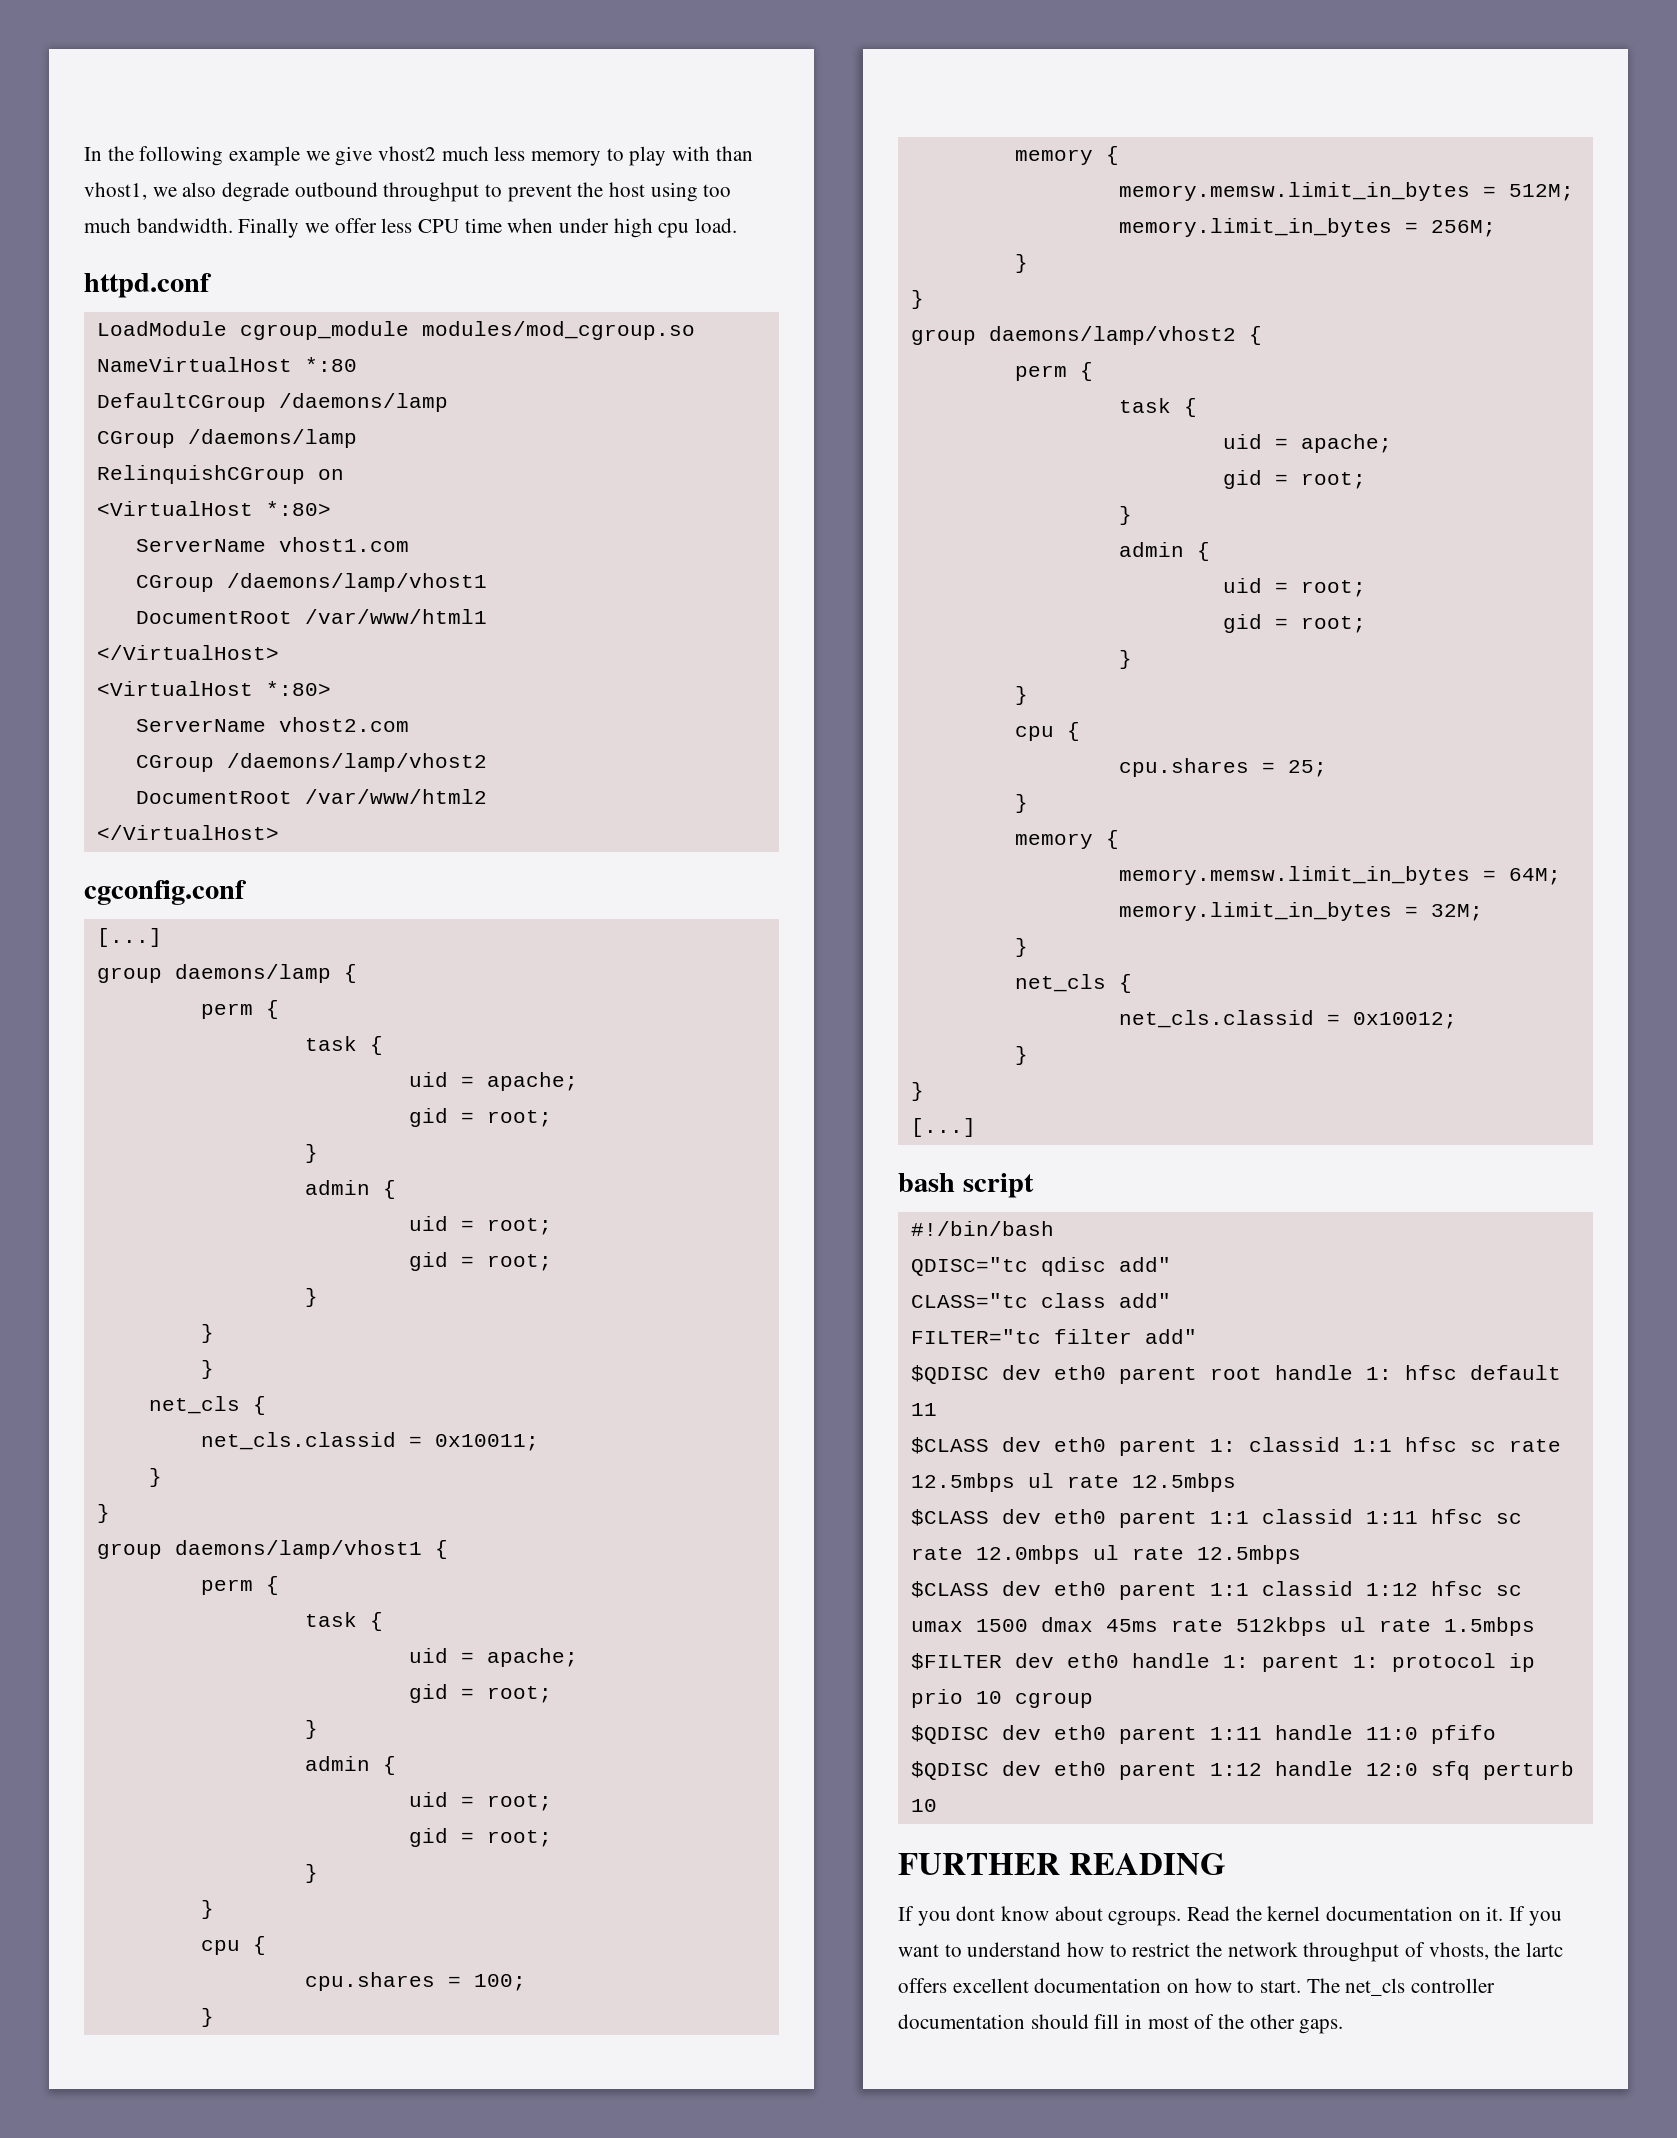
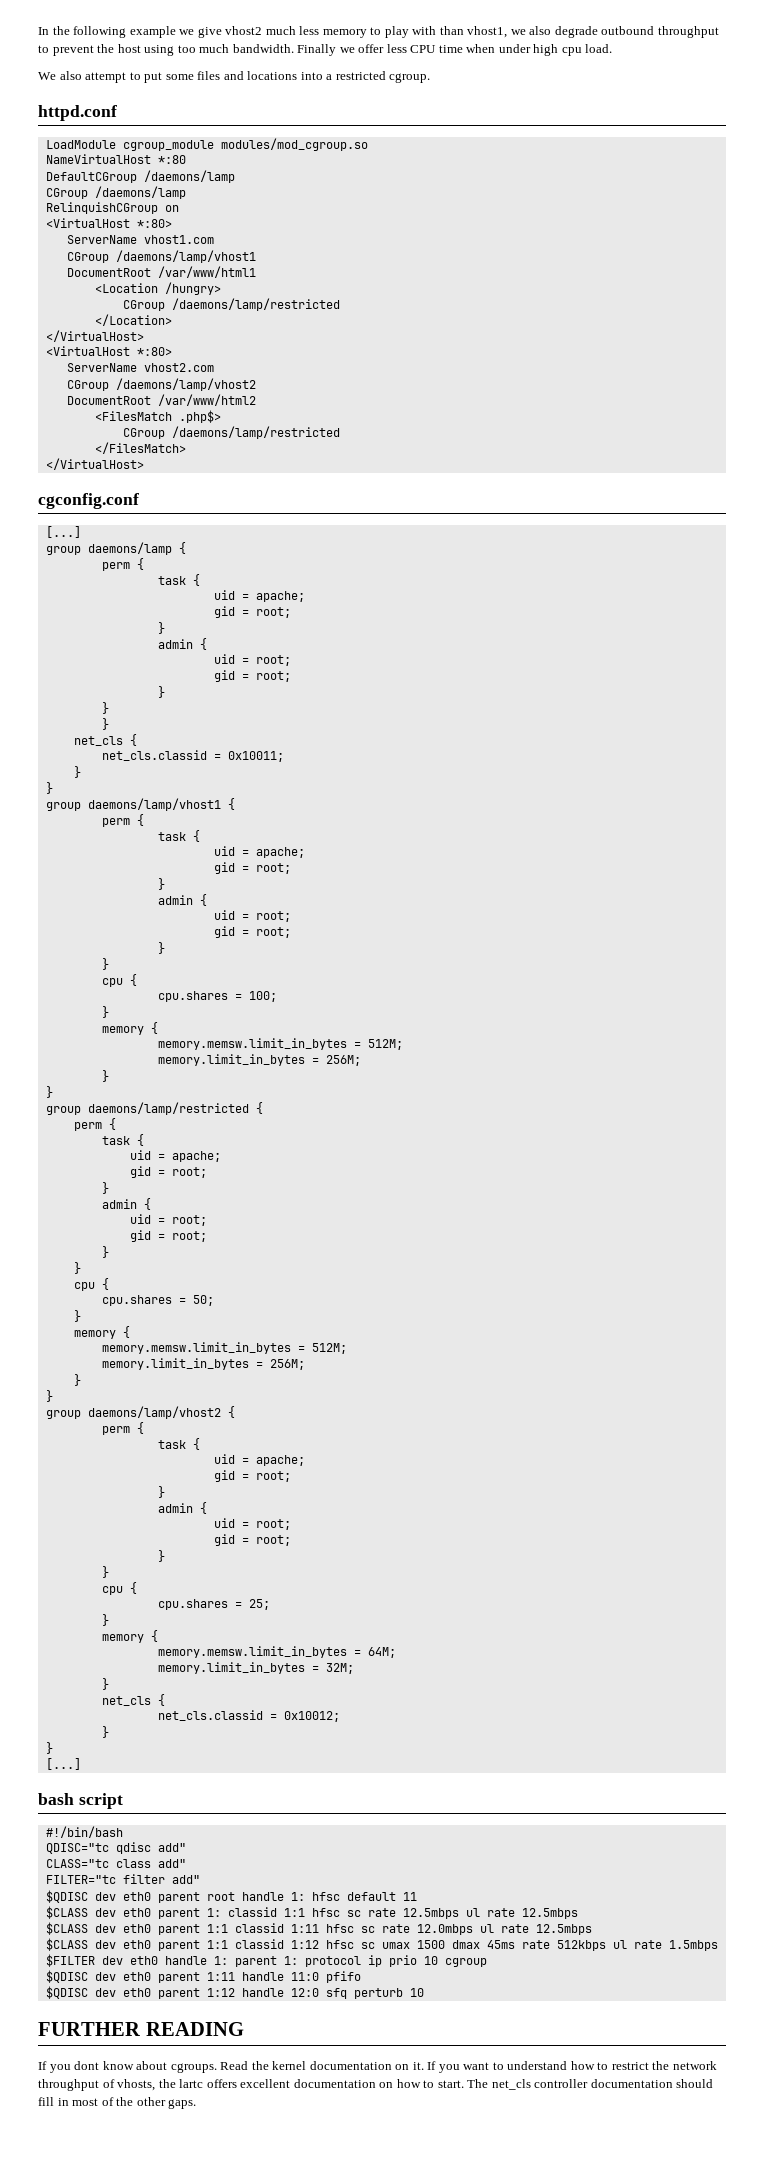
+ We also attempt to put some files and locations into a restricted cgroup.
+ <Location /hungry>
+ CGroup /daemons/lamp/restricted
+ </Location>
+ <FilesMatch .php$>
+ CGroup /daemons/lamp/restricted
+ </FilesMatch>
+ group daemons/lamp/restricted {
+ perm {
+ task {
+ uid = apache;
+ gid = root;
+ }
+ admin {
+ uid = root;
+ gid = root;
+ }
+ }
+ cpu {
+ cpu.shares = 50;
+ }
+ memory {
+ memory.memsw.limit_in_bytes = 512M;
+ memory.limit_in_bytes = 256M;
+ }
+ }

